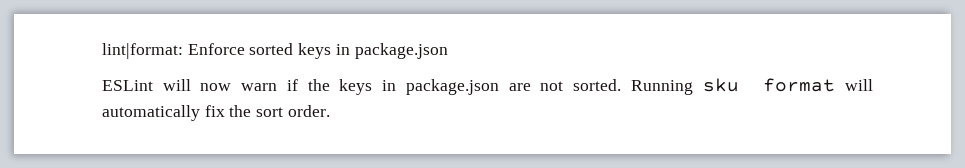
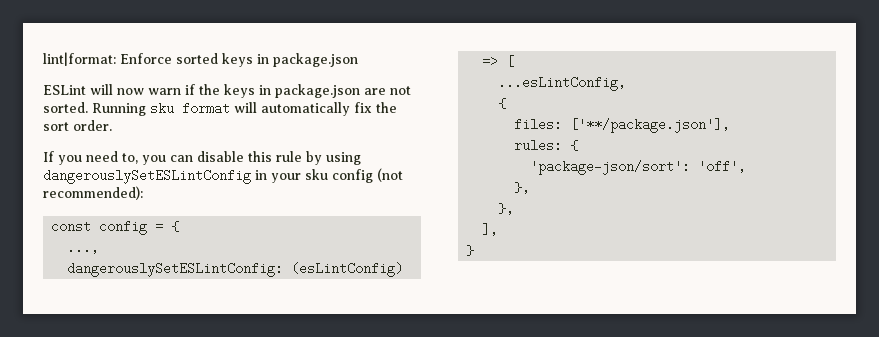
+ If you need to, you can disable this rule by using dangerouslySetESLintConfig in your sku config (not recommended):
+ const config = {
+ ...,
+ dangerouslySetESLintConfig: (esLintConfig) => [
+ ...esLintConfig,
+ {
+ files: ['**/package.json'],
+ rules: {
+ 'package-json/sort': 'off',
+ },
+ },
+ ],
+ }

